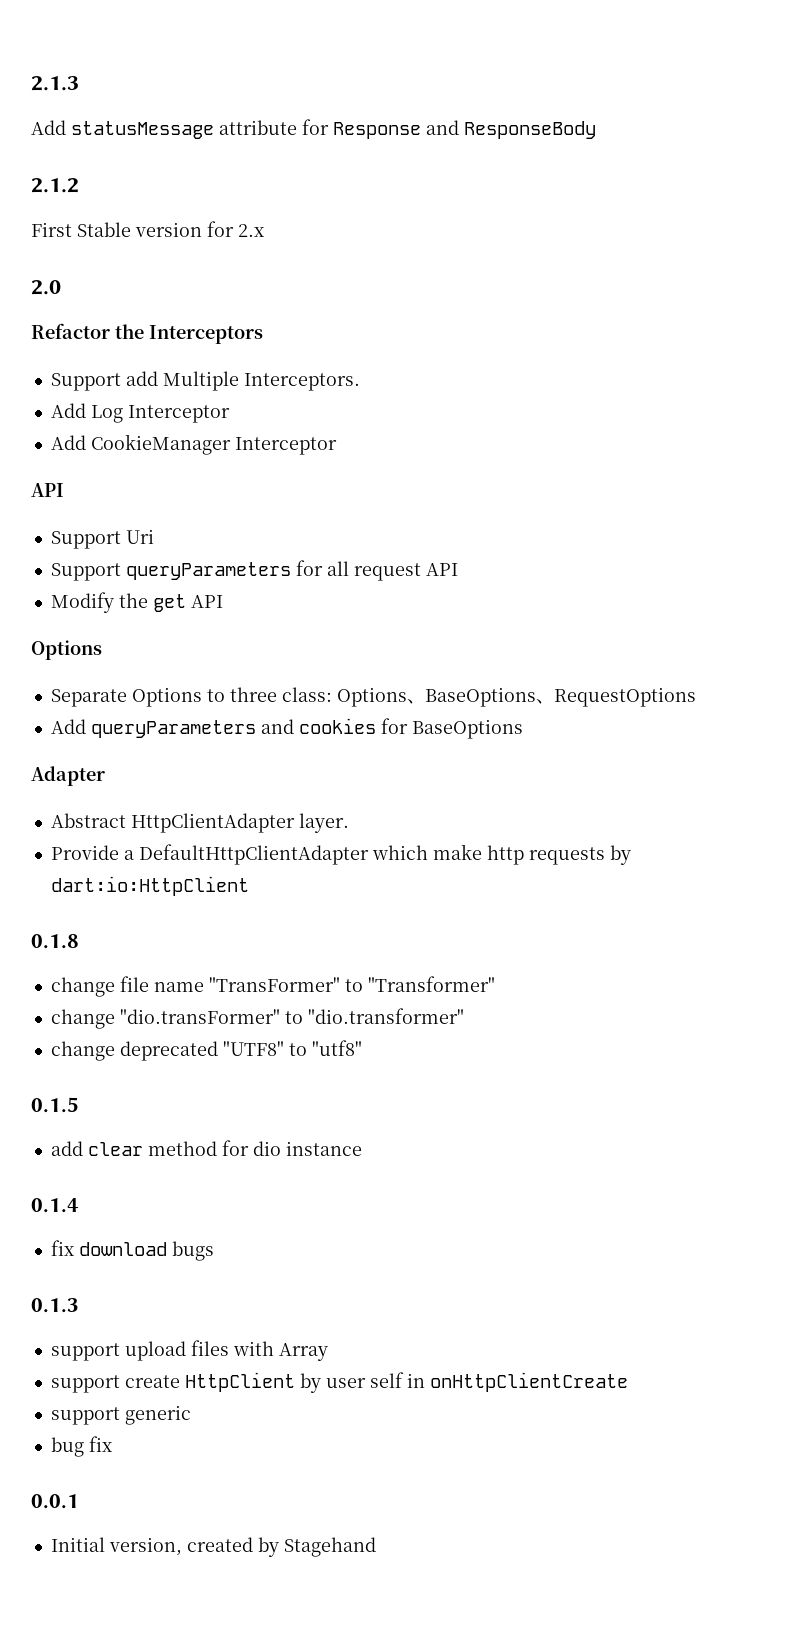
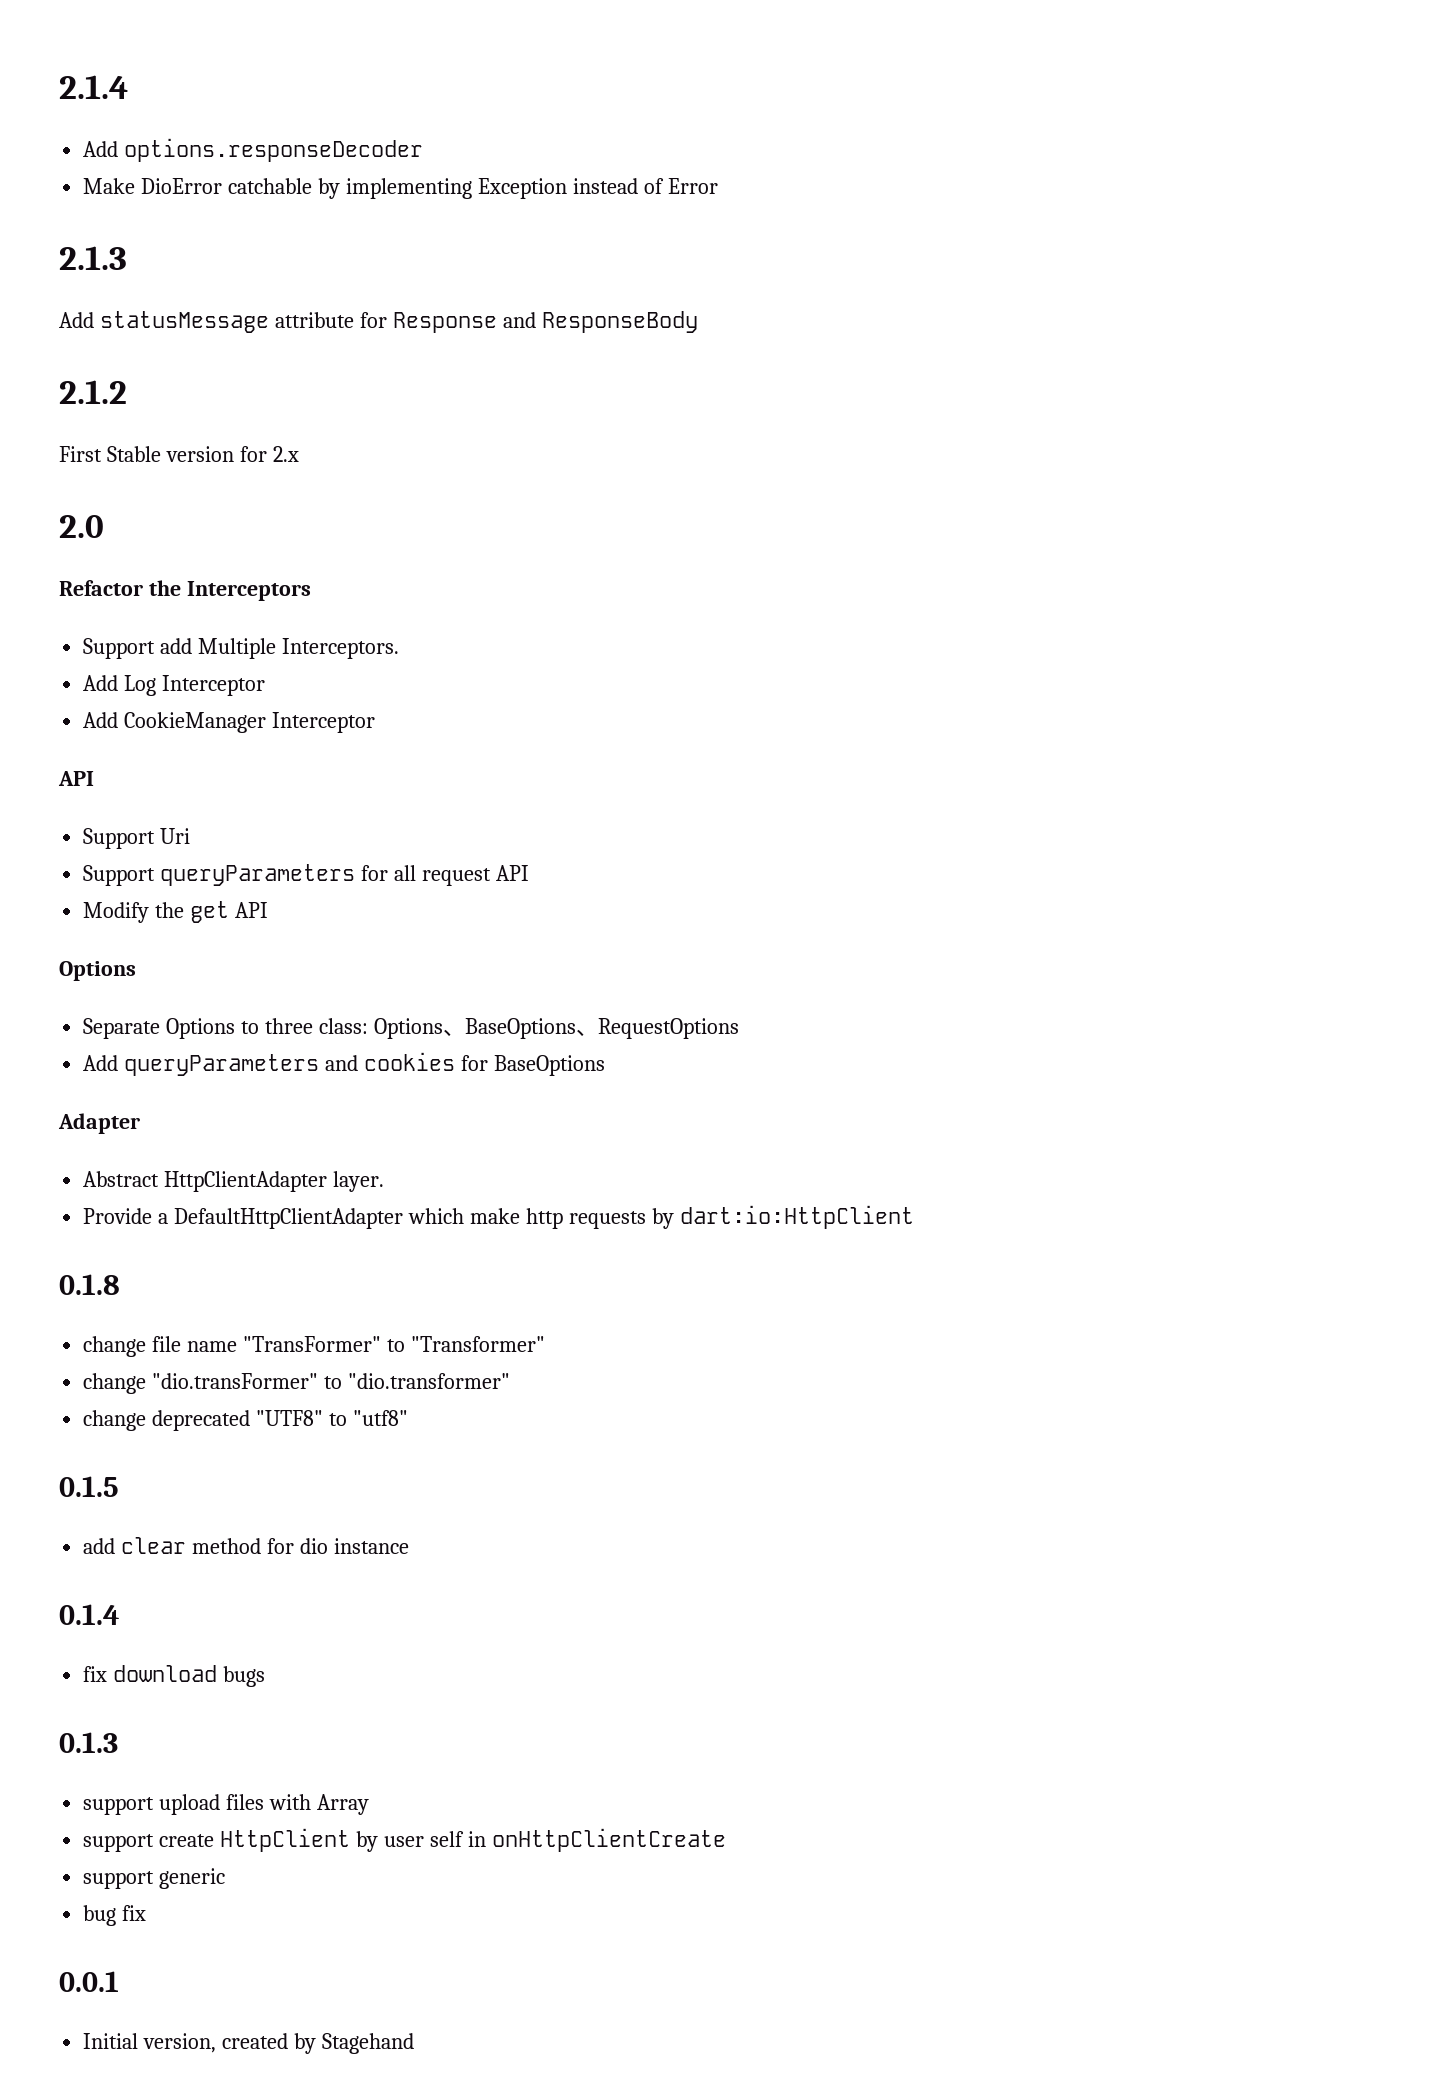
+ 2.1.4
+ Add options.responseDecoder
+ Make DioError catchable by implementing Exception instead of Error

